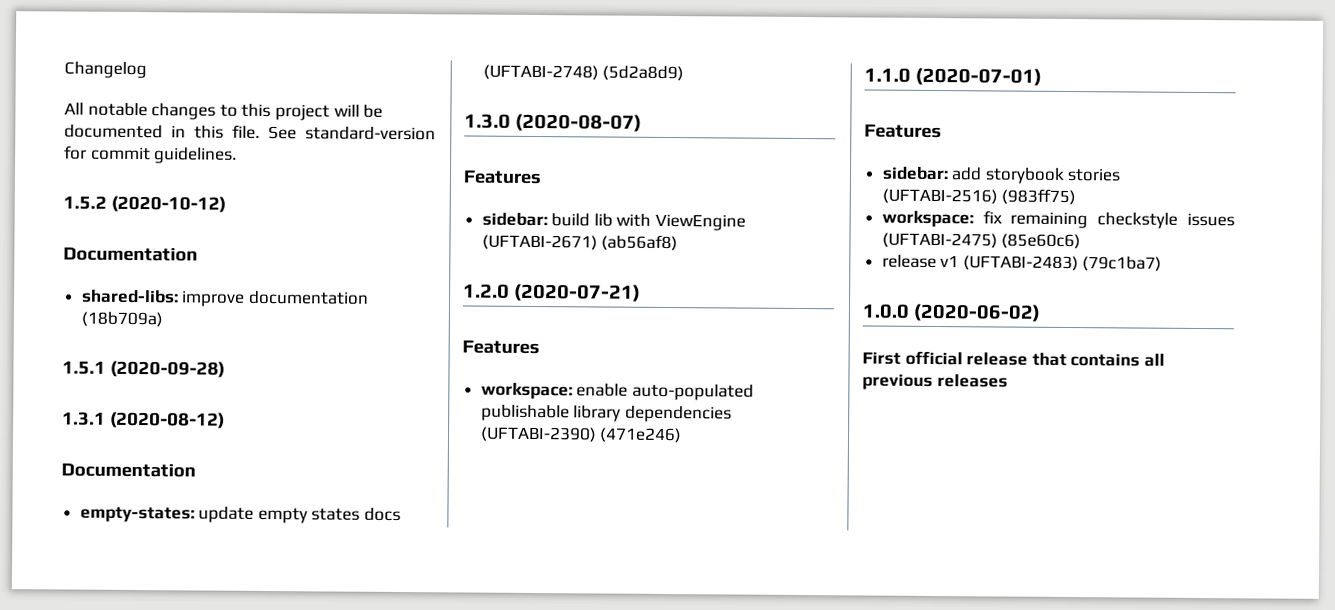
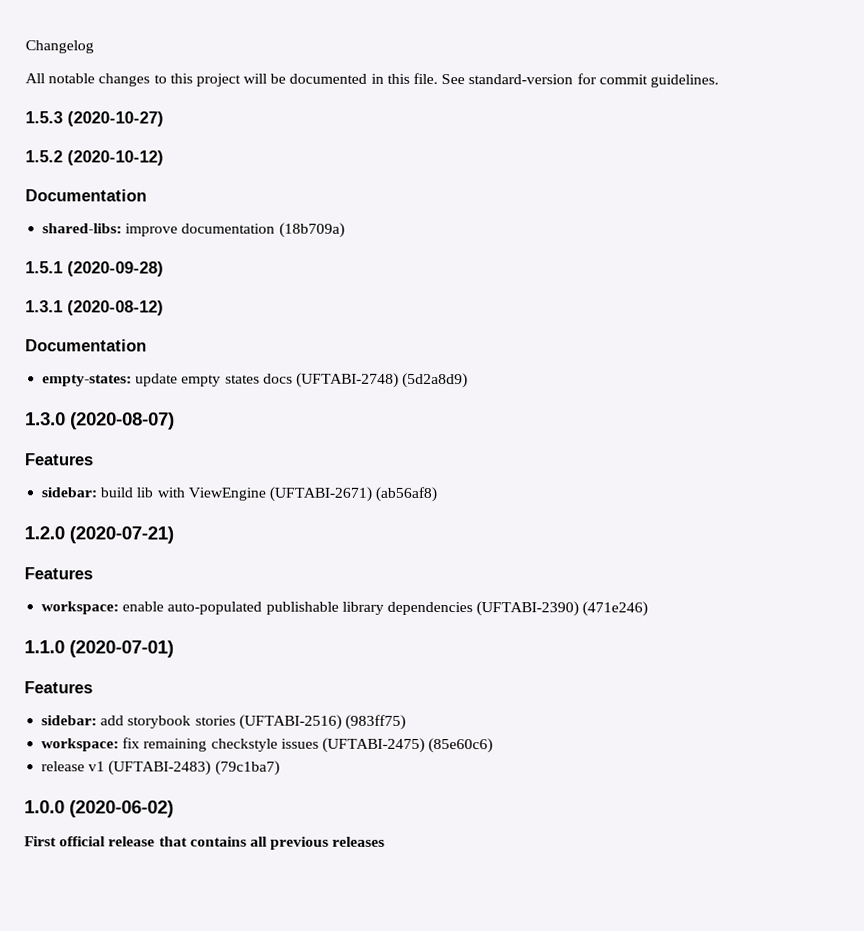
+ 1.5.3 (2020-10-27)

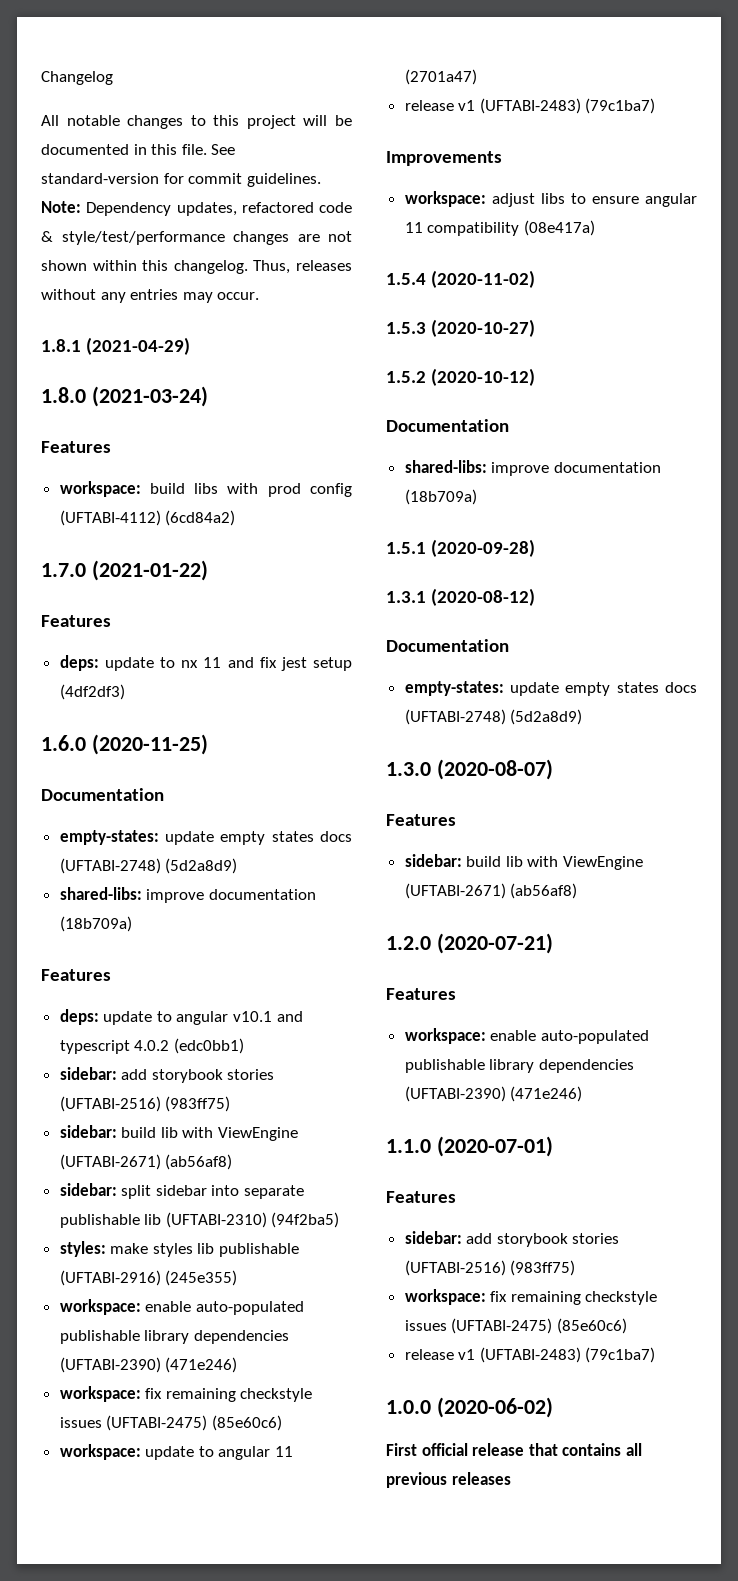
+ Note: Dependency updates, refactored code & style/test/performance changes are not shown within this changelog. Thus, releases without any entries may occur.
+ 1.8.1 (2021-04-29)
+ 1.8.0 (2021-03-24)
+ Features
+ workspace: build libs with prod config (UFTABI-4112) (6cd84a2)
+ 1.7.0 (2021-01-22)
+ Features
+ deps: update to nx 11 and fix jest setup (4df2df3)
+ 1.6.0 (2020-11-25)
+ Documentation
+ empty-states: update empty states docs (UFTABI-2748) (5d2a8d9)
+ shared-libs: improve documentation (18b709a)
+ Features
+ deps: update to angular v10.1 and typescript 4.0.2 (edc0bb1)
+ sidebar: add storybook stories (UFTABI-2516) (983ff75)
+ sidebar: build lib with ViewEngine (UFTABI-2671) (ab56af8)
+ sidebar: split sidebar into separate publishable lib (UFTABI-2310) (94f2ba5)
+ styles: make styles lib publishable (UFTABI-2916) (245e355)
+ workspace: enable auto-populated publishable library dependencies (UFTABI-2390) (471e246)
+ workspace: fix remaining checkstyle issues (UFTABI-2475) (85e60c6)
+ workspace: update to angular 11 (2701a47)
+ release v1 (UFTABI-2483) (79c1ba7)
+ Improvements
+ workspace: adjust libs to ensure angular 11 compatibility (08e417a)
+ 1.5.4 (2020-11-02)

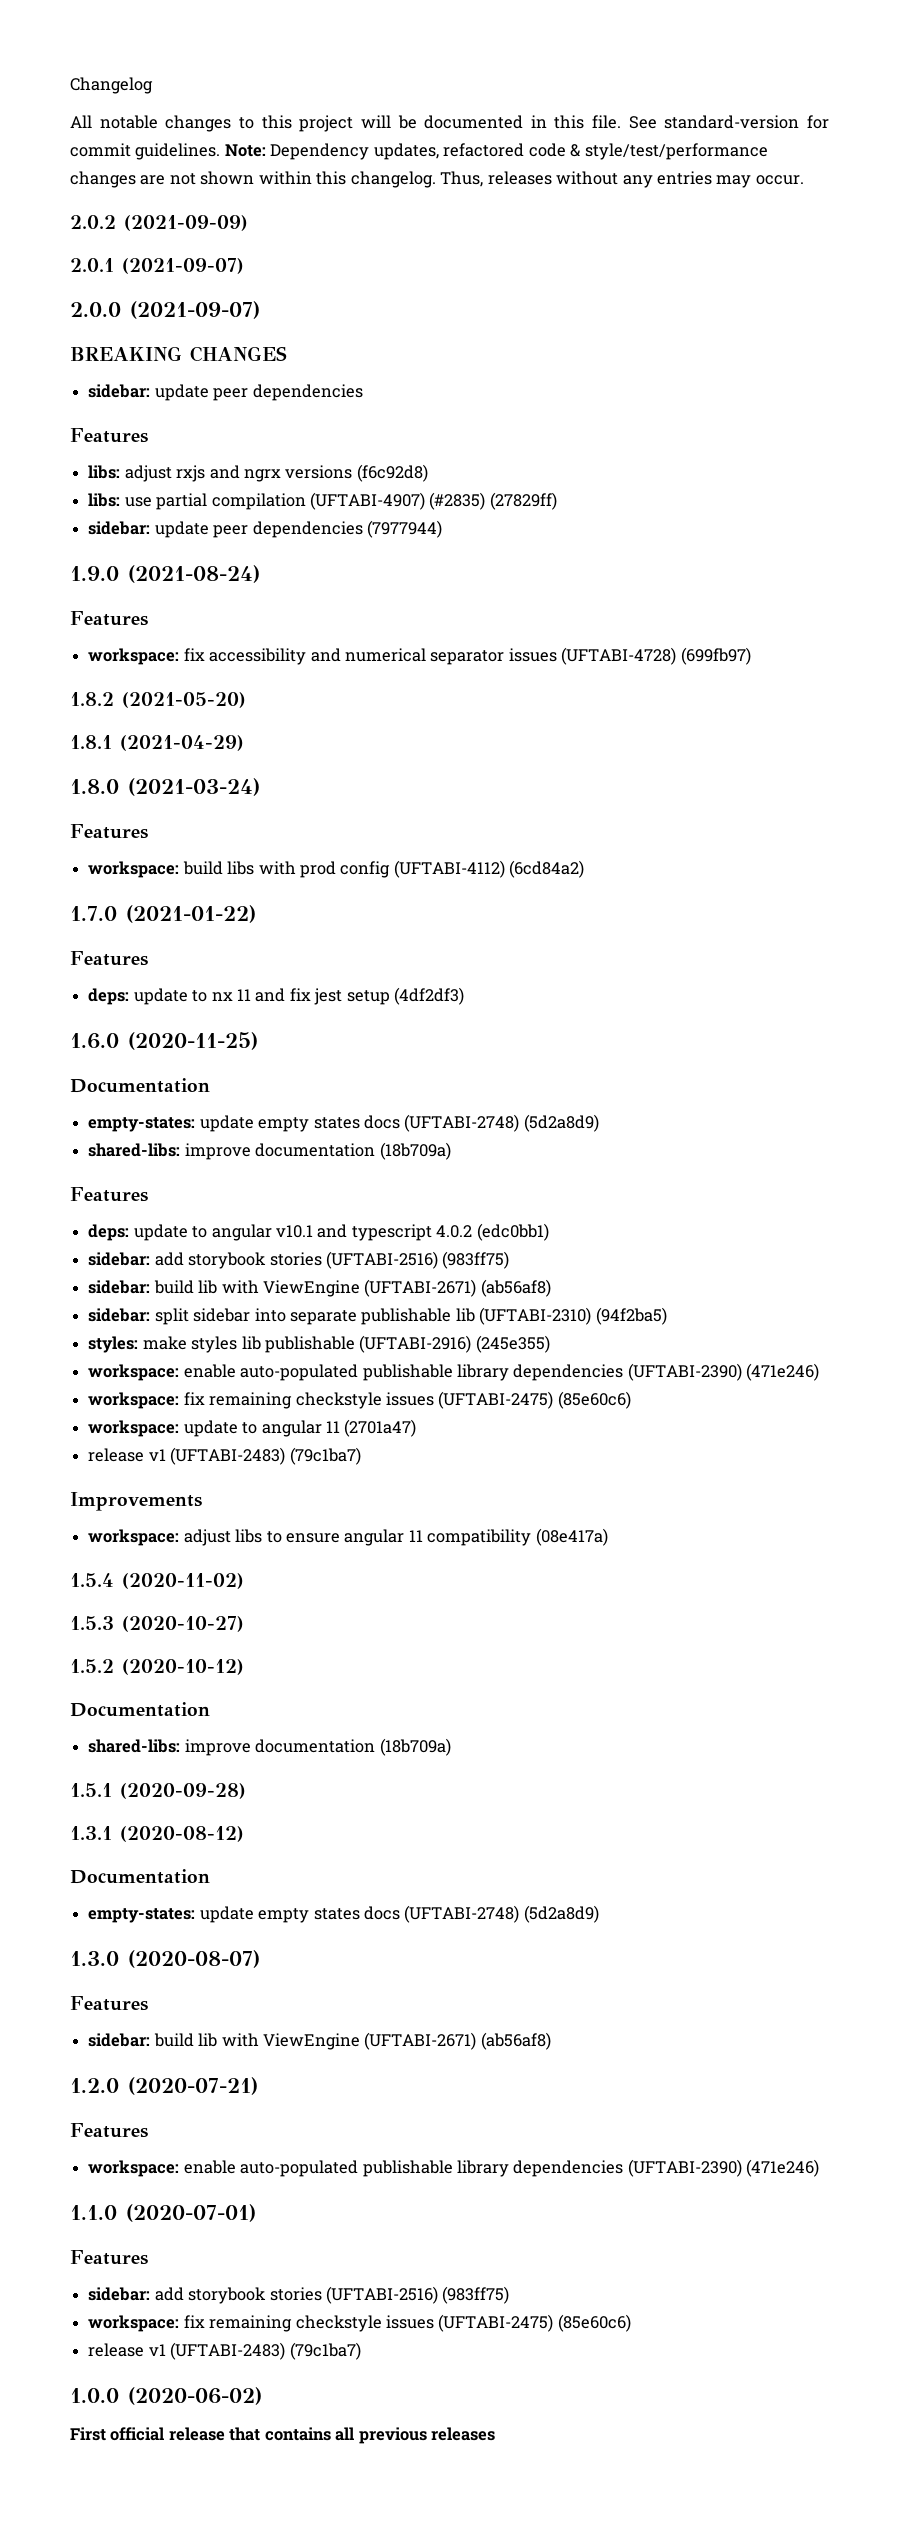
+ 2.0.2 (2021-09-09)
+ 2.0.1 (2021-09-07)
+ 2.0.0 (2021-09-07)
+ BREAKING CHANGES
+ sidebar: update peer dependencies
+ Features
+ libs: adjust rxjs and ngrx versions (f6c92d8)
+ libs: use partial compilation (UFTABI-4907) (#2835) (27829ff)
+ sidebar: update peer dependencies (7977944)
+ 1.9.0 (2021-08-24)
+ Features
+ workspace: fix accessibility and numerical separator issues (UFTABI-4728) (699fb97)
+ 1.8.2 (2021-05-20)

